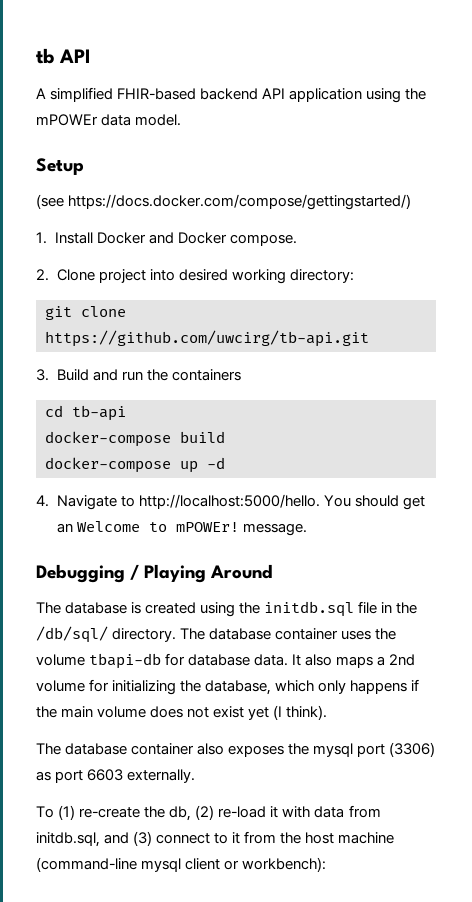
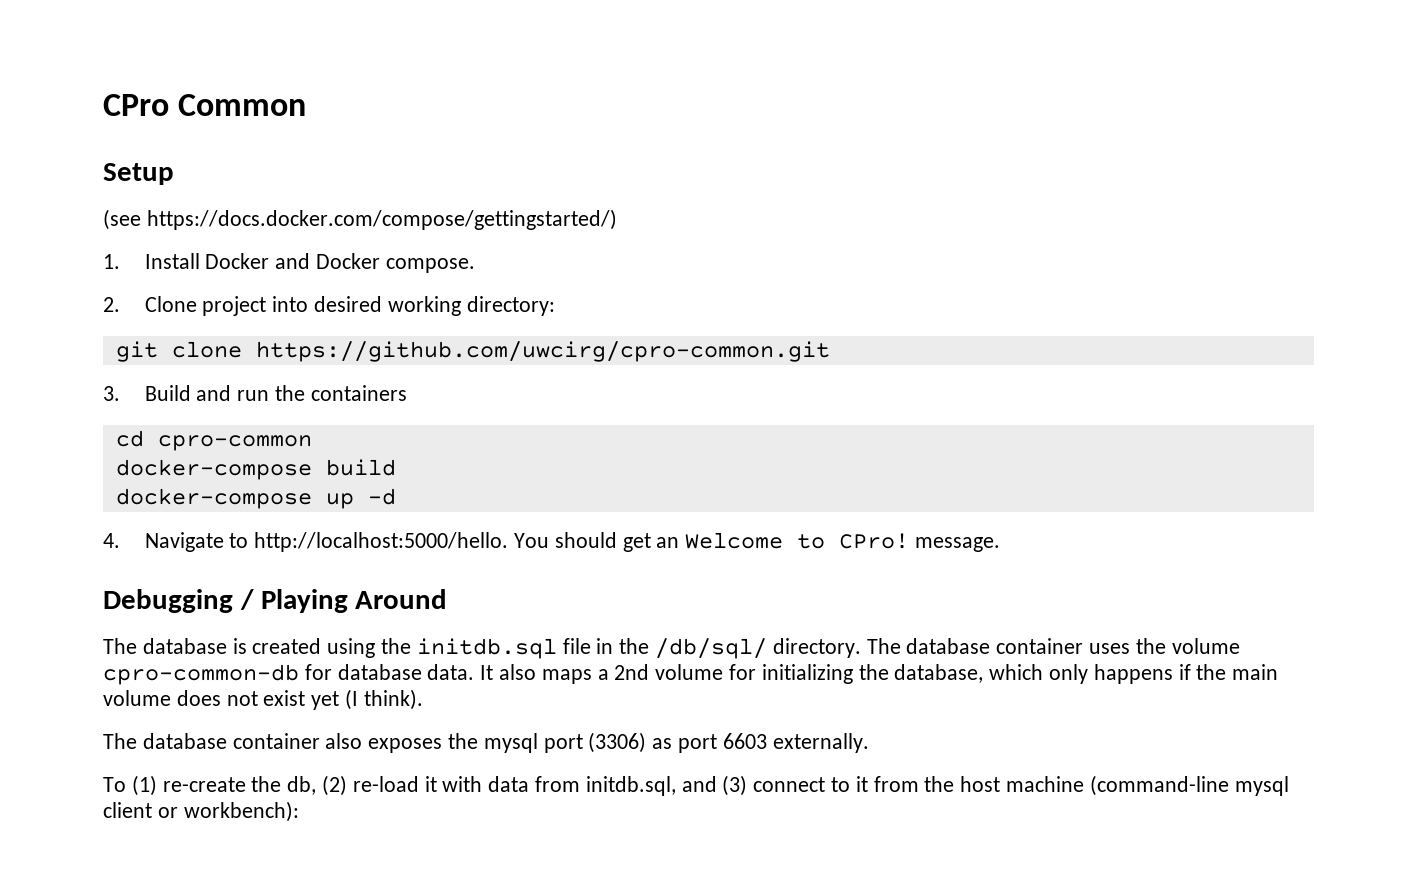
- tb API
- A simplified FHIR-based backend API application using the mPOWEr data model.
+ CPro Common
- git clone https://github.com/uwcirg/tb-api.git
+ git clone https://github.com/uwcirg/cpro-common.git
- cd tb-api
+ cd cpro-common
- You should get an Welcome to mPOWEr! message.
+ You should get an Welcome to CPro! message.
- The database container uses the volume tbapi-db for database data.
+ The database container uses the volume cpro-common-db for database data.

